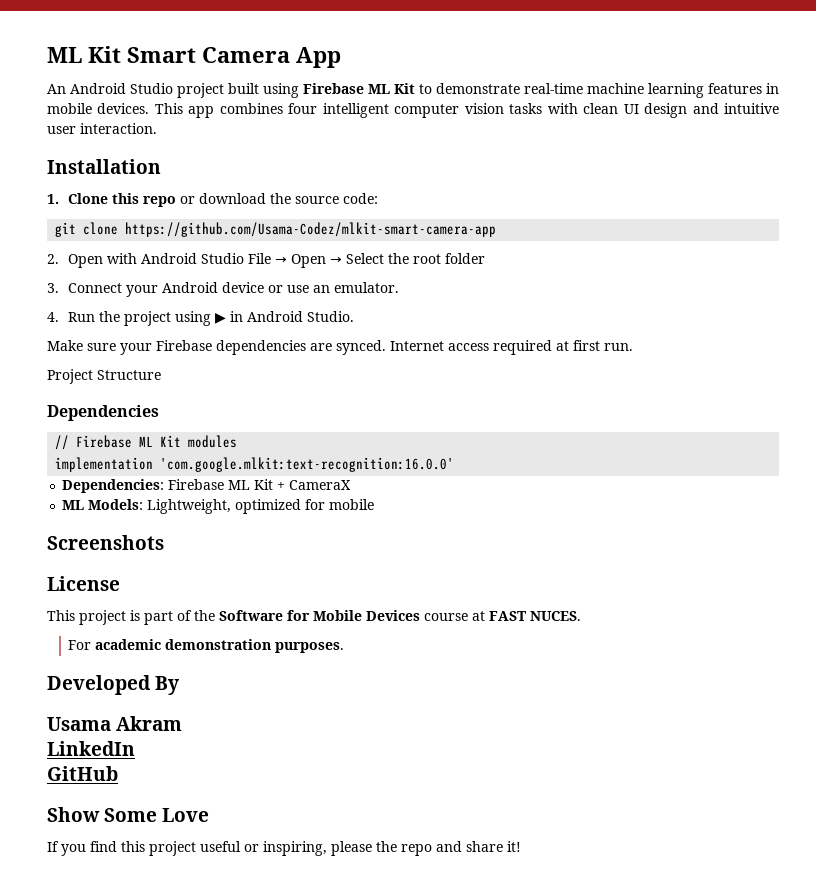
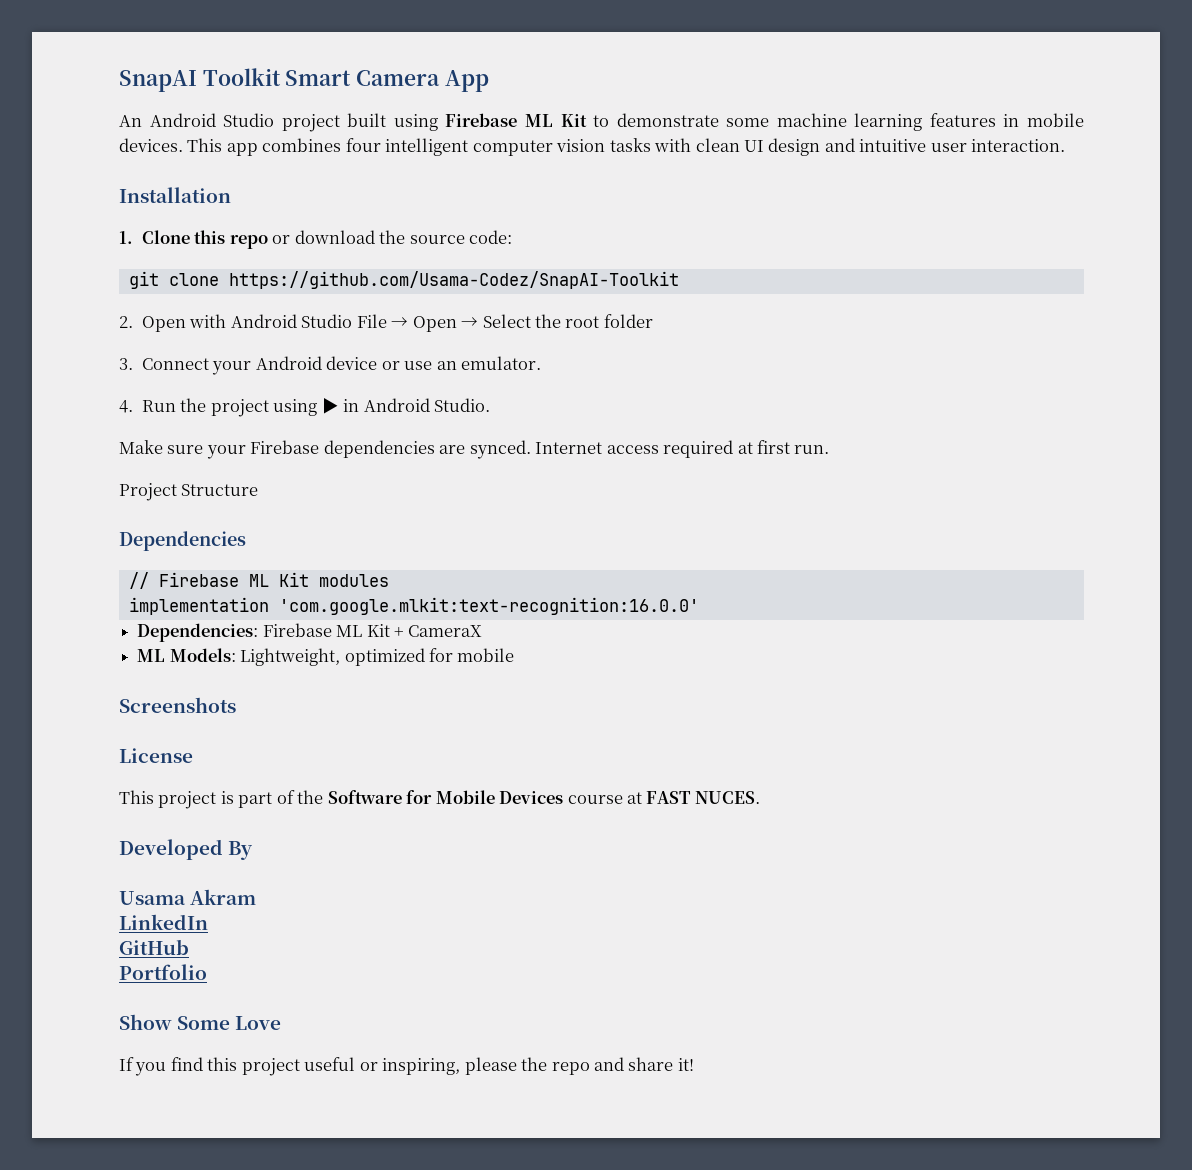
- ML Kit Smart Camera App
+ SnapAI Toolkit Smart Camera App
- An Android Studio project built using Firebase ML Kit to demonstrate real-time machine learning features in mobile devices.
+ An Android Studio project built using Firebase ML Kit to demonstrate some machine learning features in mobile devices.
- git clone https://github.com/Usama-Codez/mlkit-smart-camera-app
+ git clone https://github.com/Usama-Codez/SnapAI-Toolkit
- For academic demonstration purposes.
+ Portfolio

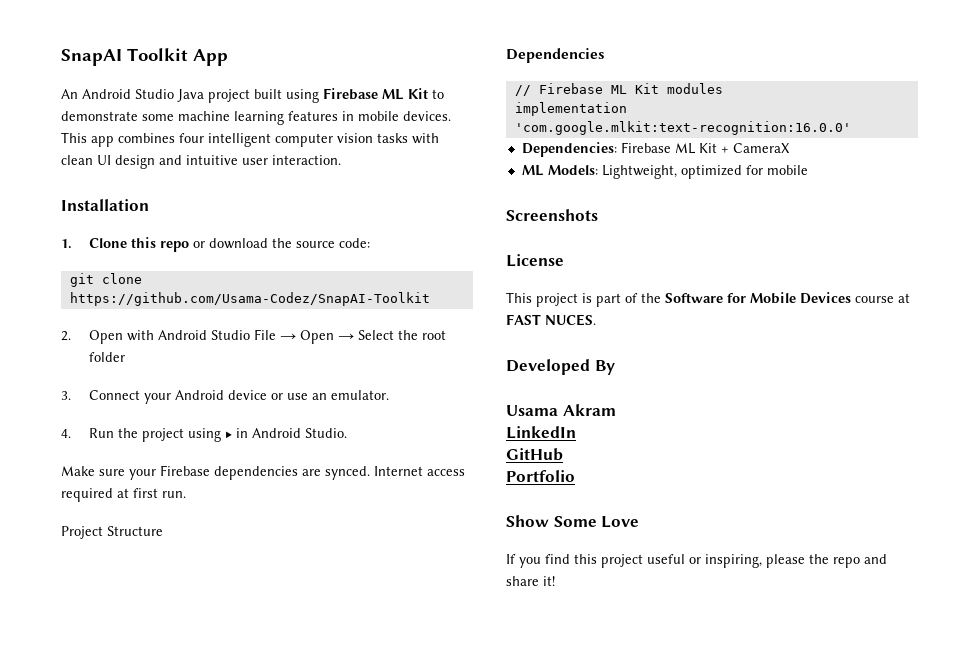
- SnapAI Toolkit Smart Camera App
+ SnapAI Toolkit App
- An Android Studio project built using Firebase ML Kit to demonstrate some machine learning features in mobile devices.
+ An Android Studio Java project built using Firebase ML Kit to demonstrate some machine learning features in mobile devices.

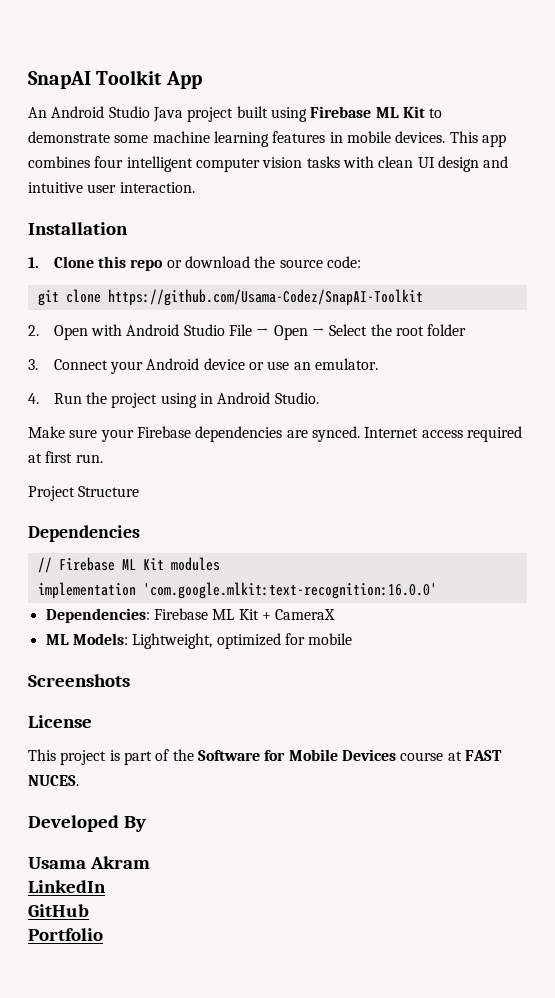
- 4. Run the project using ▶ in Android Studio.
+ 4. Run the project using in Android Studio.
- Show Some Love
- If you find this project useful or inspiring, please the repo and share it!

